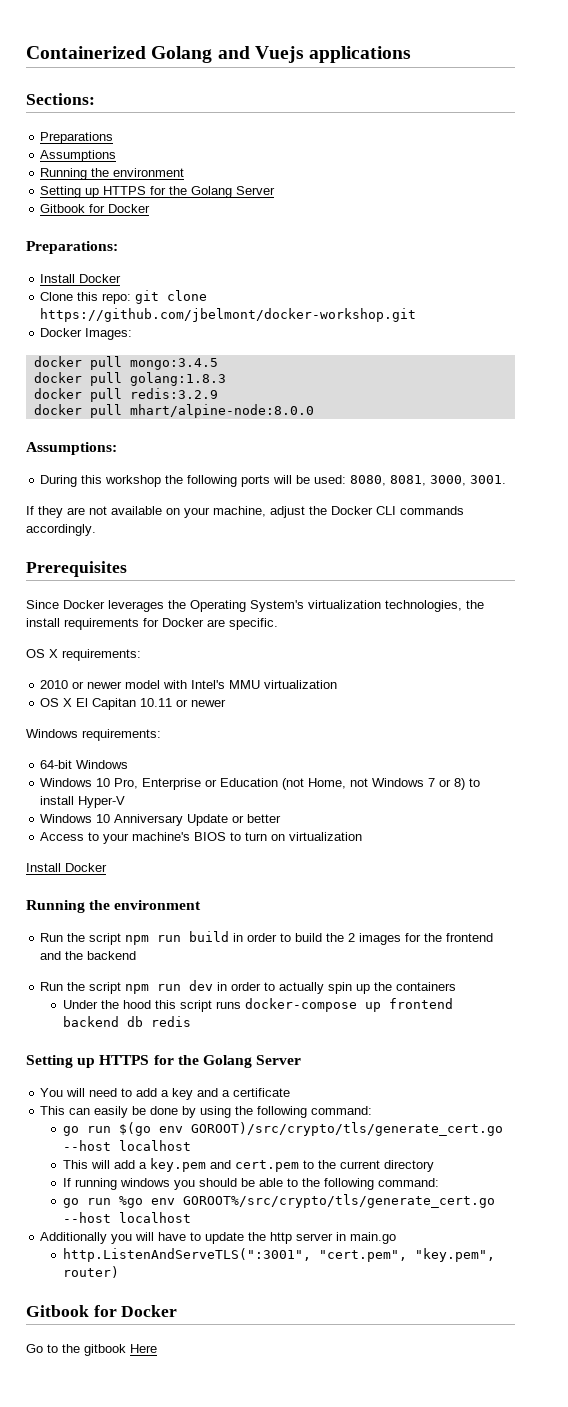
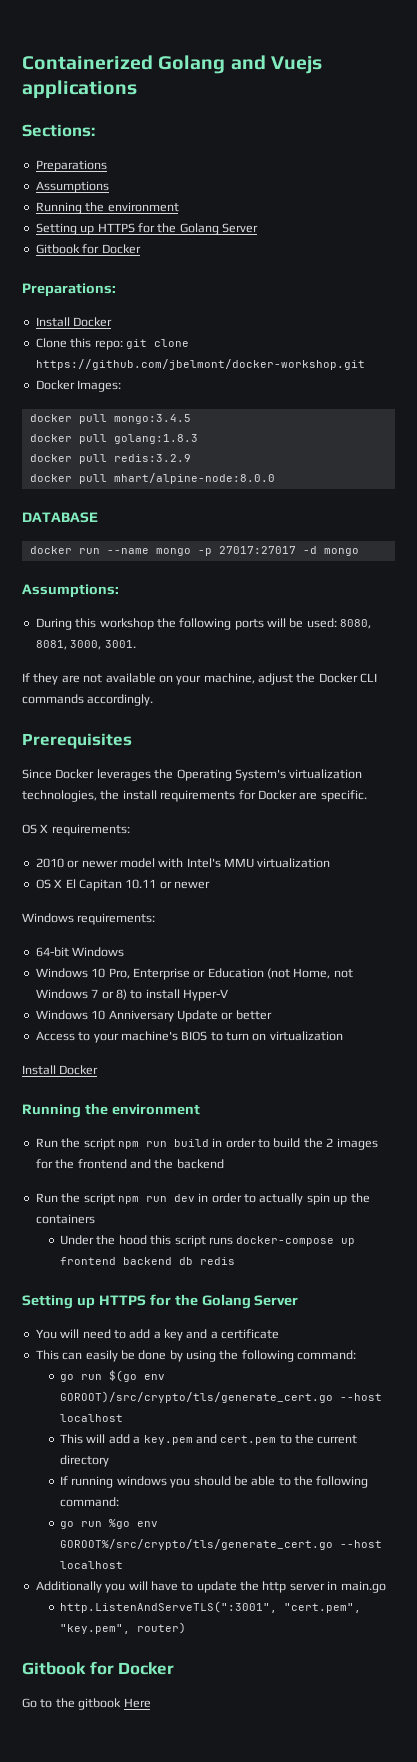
+ DATABASE
+ docker run --name mongo -p 27017:27017 -d mongo

